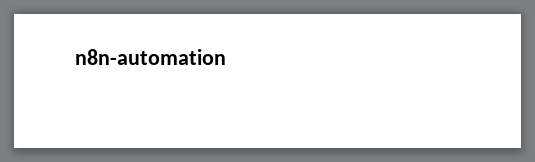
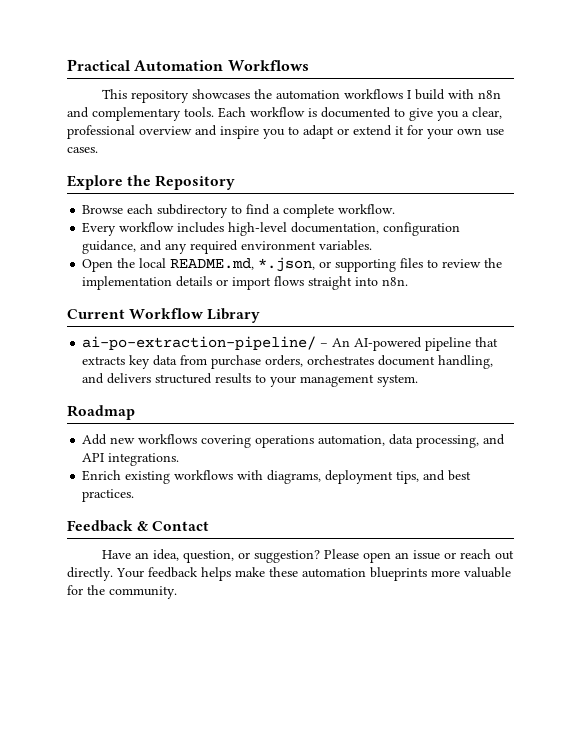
- n8n-automation
+ Practical Automation Workflows
+ This repository showcases the automation workflows I build with n8n and complementary tools. Each workflow is documented to give you a clear, professional overview and inspire you to adapt or extend it for your own use cases.
+ Explore the Repository
+ Browse each subdirectory to find a complete workflow.
+ Every workflow includes high-level documentation, configuration guidance, and any required environment variables.
+ Open the local README.md, *.json, or supporting files to review the implementation details or import flows straight into n8n.
+ Current Workflow Library
+ ai-po-extraction-pipeline/ – An AI-powered pipeline that extracts key data from purchase orders, orchestrates document handling, and delivers structured results to your management system.
+ Roadmap
+ Add new workflows covering operations automation, data processing, and API integrations.
+ Enrich existing workflows with diagrams, deployment tips, and best practices.
+ Feedback & Contact
+ Have an idea, question, or suggestion? Please open an issue or reach out directly. Your feedback helps make these automation blueprints more valuable for the community.

